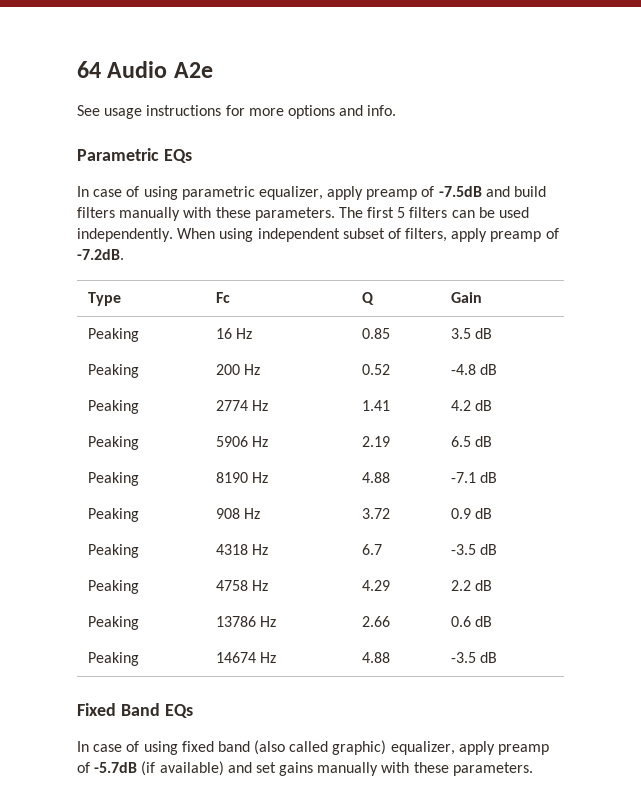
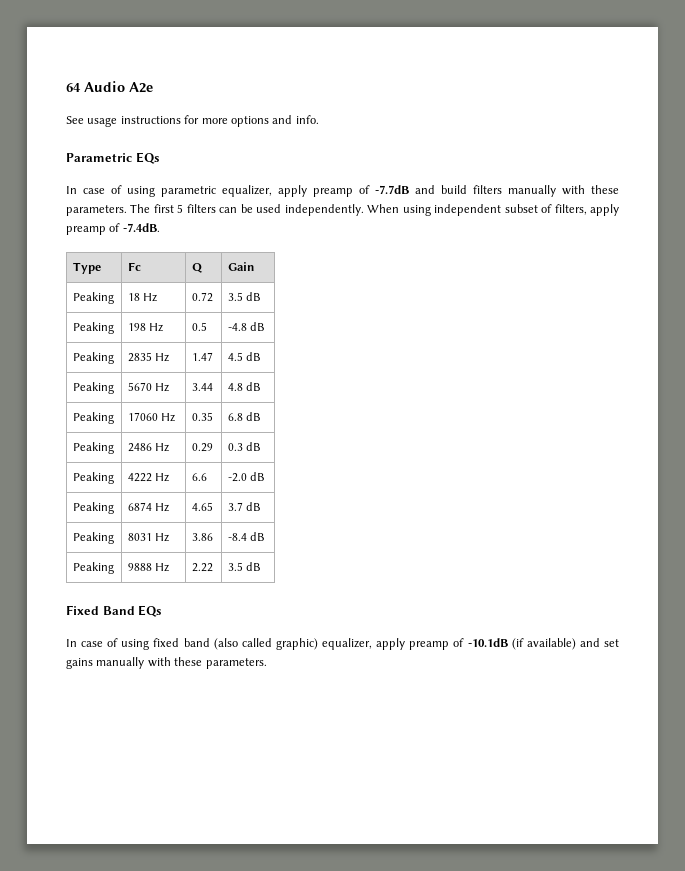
- In case of using parametric equalizer, apply preamp of -7.5dB and build filters manually with these parameters.
+ In case of using parametric equalizer, apply preamp of -7.7dB and build filters manually with these parameters.
- When using independent subset of filters, apply preamp of -7.2dB.
+ When using independent subset of filters, apply preamp of -7.4dB.
- Peaking | 16 Hz | 0.85 | 3.5 dB
+ Peaking | 18 Hz | 0.72 | 3.5 dB
- Peaking | 200 Hz | 0.52 | -4.8 dB
+ Peaking | 198 Hz | 0.5 | -4.8 dB
- Peaking | 2774 Hz | 1.41 | 4.2 dB
- Peaking | 5906 Hz | 2.19 | 6.5 dB
- Peaking | 8190 Hz | 4.88 | -7.1 dB
- Peaking | 908 Hz | 3.72 | 0.9 dB
- Peaking | 4318 Hz | 6.7 | -3.5 dB
- Peaking | 4758 Hz | 4.29 | 2.2 dB
- Peaking | 13786 Hz | 2.66 | 0.6 dB
- Peaking | 14674 Hz | 4.88 | -3.5 dB
+ Peaking | 2835 Hz | 1.47 | 4.5 dB
+ Peaking | 5670 Hz | 3.44 | 4.8 dB
+ Peaking | 17060 Hz | 0.35 | 6.8 dB
+ Peaking | 2486 Hz | 0.29 | 0.3 dB
+ Peaking | 4222 Hz | 6.6 | -2.0 dB
+ Peaking | 6874 Hz | 4.65 | 3.7 dB
+ Peaking | 8031 Hz | 3.86 | -8.4 dB
+ Peaking | 9888 Hz | 2.22 | 3.5 dB
- In case of using fixed band (also called graphic) equalizer, apply preamp of -5.7dB (if available) and set gains manually with these parameters.
+ In case of using fixed band (also called graphic) equalizer, apply preamp of -10.1dB (if available) and set gains manually with these parameters.

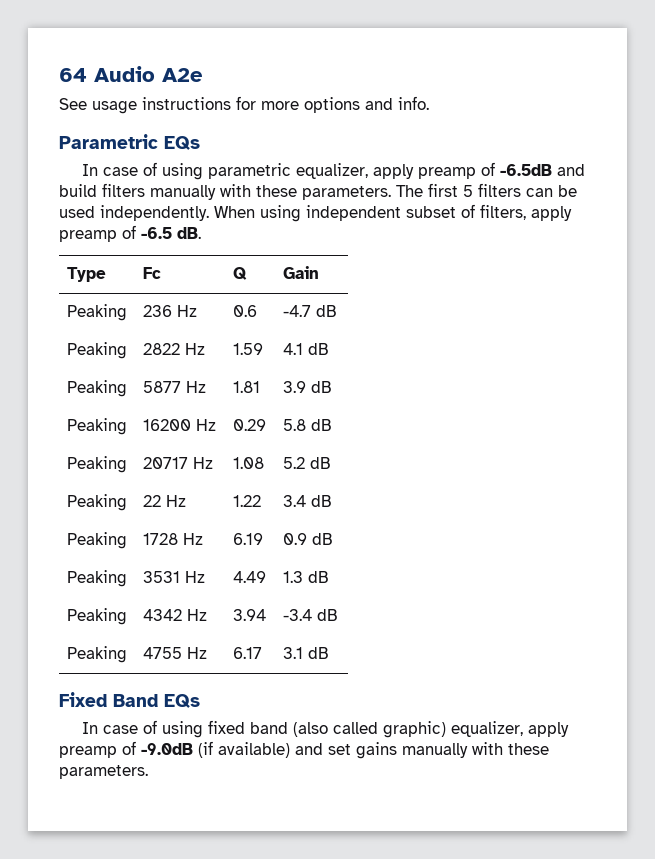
- In case of using parametric equalizer, apply preamp of -7.7dB and build filters manually with these parameters.
+ In case of using parametric equalizer, apply preamp of -6.5dB and build filters manually with these parameters.
- When using independent subset of filters, apply preamp of -7.4dB.
+ When using independent subset of filters, apply preamp of -6.5 dB.
- Peaking | 18 Hz | 0.72 | 3.5 dB
- Peaking | 198 Hz | 0.5 | -4.8 dB
- Peaking | 2835 Hz | 1.47 | 4.5 dB
- Peaking | 5670 Hz | 3.44 | 4.8 dB
- Peaking | 17060 Hz | 0.35 | 6.8 dB
- Peaking | 2486 Hz | 0.29 | 0.3 dB
- Peaking | 4222 Hz | 6.6 | -2.0 dB
- Peaking | 6874 Hz | 4.65 | 3.7 dB
- Peaking | 8031 Hz | 3.86 | -8.4 dB
- Peaking | 9888 Hz | 2.22 | 3.5 dB
+ Peaking | 236 Hz | 0.6 | -4.7 dB
+ Peaking | 2822 Hz | 1.59 | 4.1 dB
+ Peaking | 5877 Hz | 1.81 | 3.9 dB
+ Peaking | 16200 Hz | 0.29 | 5.8 dB
+ Peaking | 20717 Hz | 1.08 | 5.2 dB
+ Peaking | 22 Hz | 1.22 | 3.4 dB
+ Peaking | 1728 Hz | 6.19 | 0.9 dB
+ Peaking | 3531 Hz | 4.49 | 1.3 dB
+ Peaking | 4342 Hz | 3.94 | -3.4 dB
+ Peaking | 4755 Hz | 6.17 | 3.1 dB
- In case of using fixed band (also called graphic) equalizer, apply preamp of -10.1dB (if available) and set gains manually with these parameters.
+ In case of using fixed band (also called graphic) equalizer, apply preamp of -9.0dB (if available) and set gains manually with these parameters.

